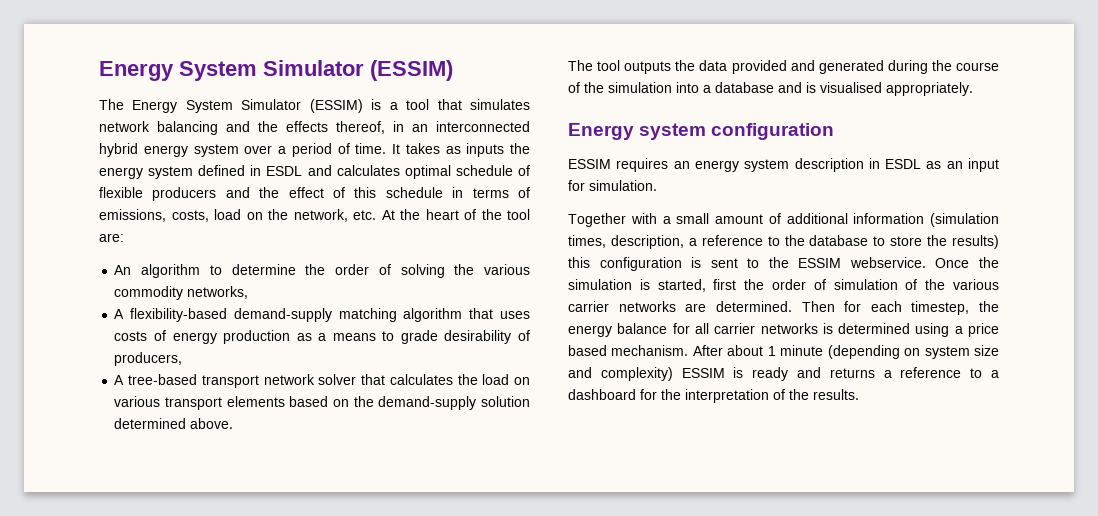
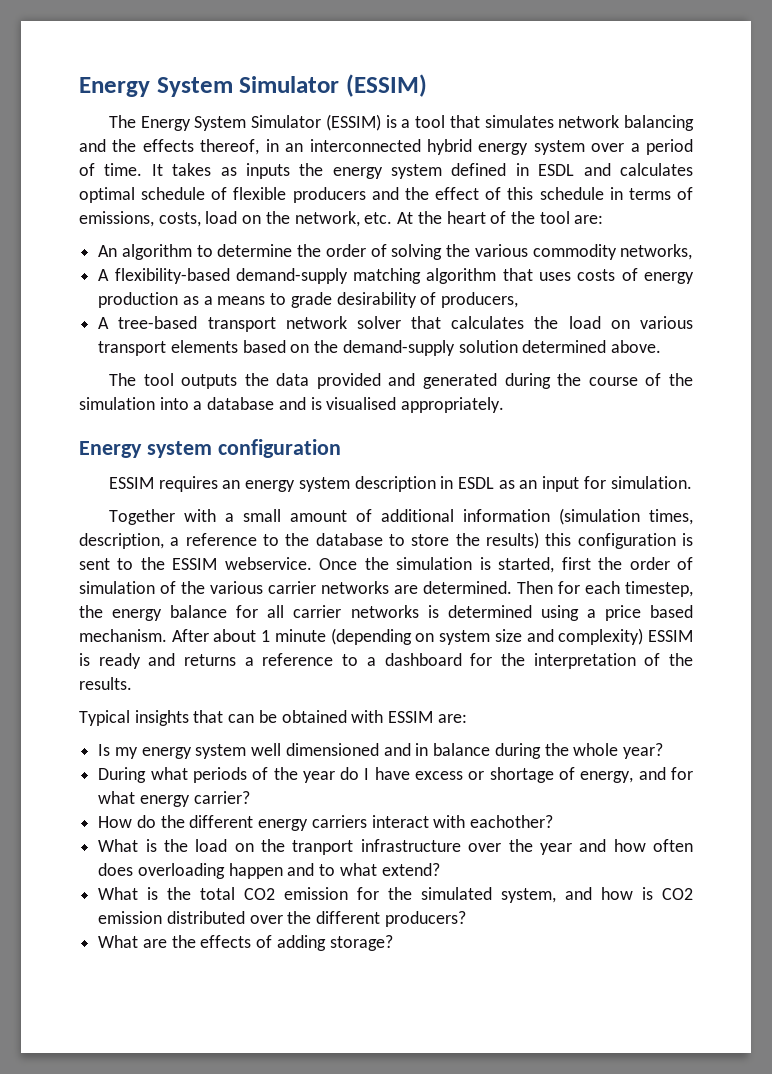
+ Typical insights that can be obtained with ESSIM are:
+ Is my energy system well dimensioned and in balance during the whole year?
+ During what periods of the year do I have excess or shortage of energy, and for what energy carrier?
+ How do the different energy carriers interact with eachother?
+ What is the load on the tranport infrastructure over the year and how often does overloading happen and to what extend?
+ What is the total CO2 emission for the simulated system, and how is CO2 emission distributed over the different producers?
+ What are the effects of adding storage?

